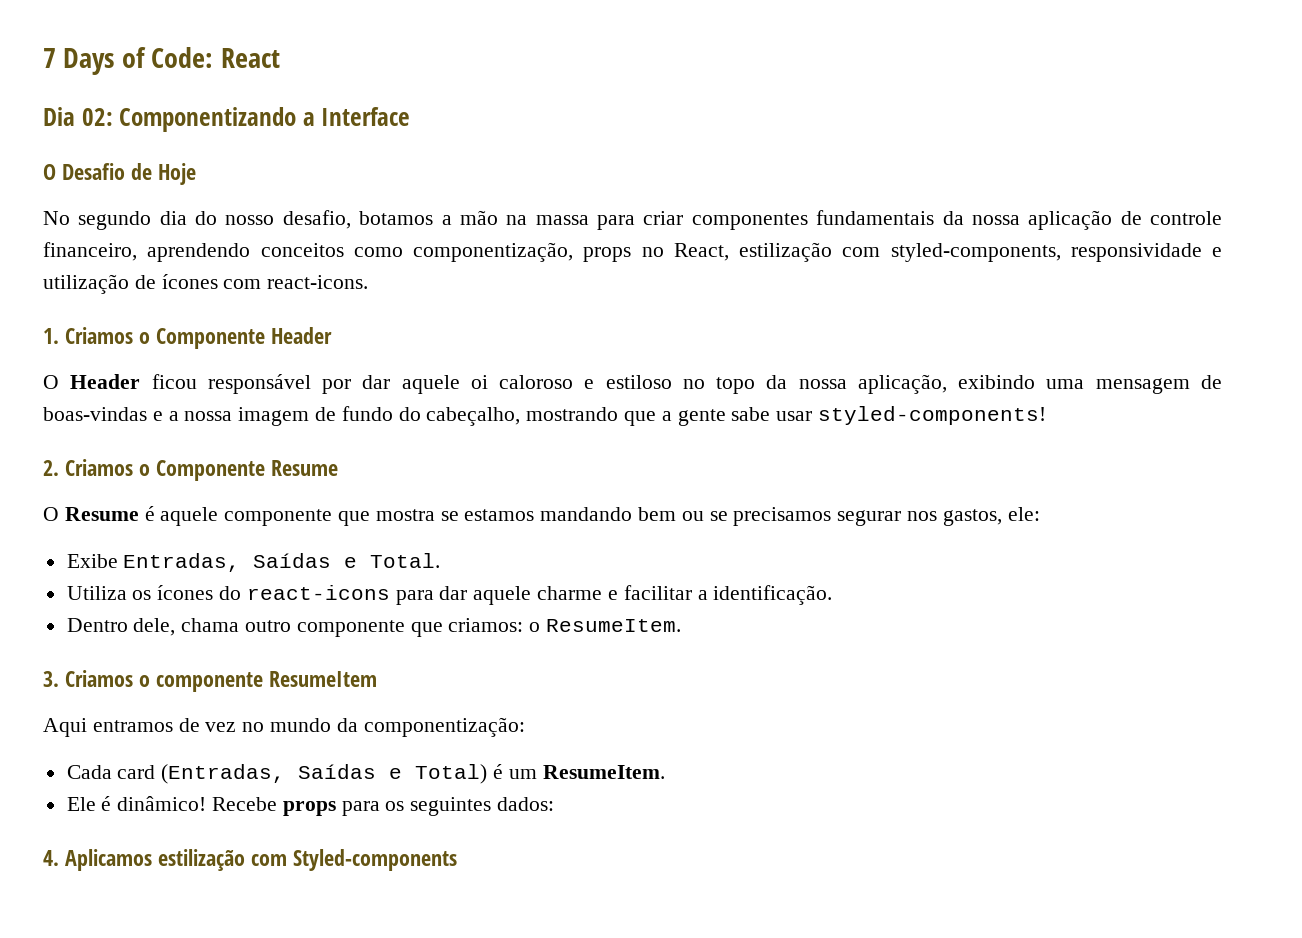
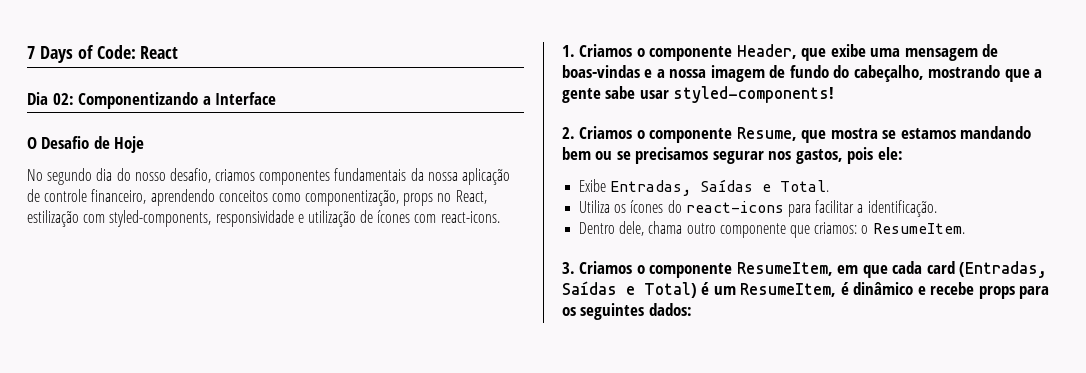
- No segundo dia do nosso desafio, botamos a mão na massa para criar componentes fundamentais da nossa aplicação de controle financeiro, aprendendo conceitos como componentização, props no React, estilização com styled-components, responsividade e utilização de ícones com react-icons.
+ No segundo dia do nosso desafio, criamos componentes fundamentais da nossa aplicação de controle financeiro, aprendendo conceitos como componentização, props no React, estilização com styled-components, responsividade e utilização de ícones com react-icons.
- 1. Criamos o Componente Header
- O Header ficou responsável por dar aquele oi caloroso e estiloso no topo da nossa aplicação, exibindo uma mensagem de boas-vindas e a nossa imagem de fundo do cabeçalho, mostrando que a gente sabe usar styled-components!
+ 1. Criamos o componente Header, que exibe uma mensagem de boas-vindas e a nossa imagem de fundo do cabeçalho, mostrando que a gente sabe usar styled-components!
- 2. Criamos o Componente Resume
- O Resume é aquele componente que mostra se estamos mandando bem ou se precisamos segurar nos gastos, ele:
+ 2. Criamos o componente Resume, que mostra se estamos mandando bem ou se precisamos segurar nos gastos, pois ele:
- Utiliza os ícones do react-icons para dar aquele charme e facilitar a identificação.
+ Utiliza os ícones do react-icons para facilitar a identificação.
- 3. Criamos o componente ResumeItem
- Aqui entramos de vez no mundo da componentização:
- Cada card (Entradas, Saídas e Total) é um ResumeItem.
- Ele é dinâmico! Recebe props para os seguintes dados:
+ 3. Criamos o componente ResumeItem, em que cada card (Entradas, Saídas e Total) é um ResumeItem, é dinâmico e recebe props para os seguintes dados:
- 4. Aplicamos estilização com Styled-components

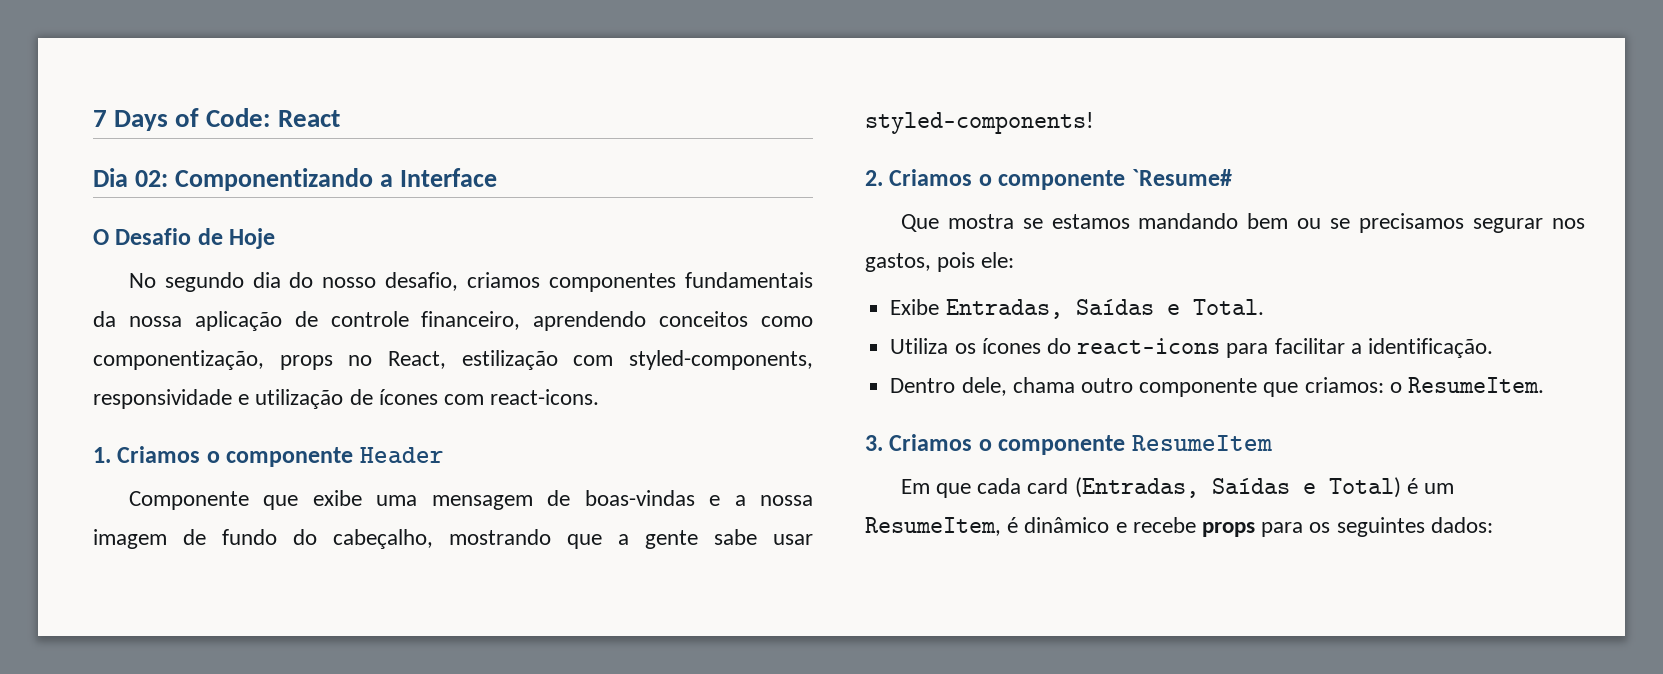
- 1. Criamos o componente Header, que exibe uma mensagem de boas-vindas e a nossa imagem de fundo do cabeçalho, mostrando que a gente sabe usar styled-components!
+ 1. Criamos o componente Header
+ Componente que exibe uma mensagem de boas-vindas e a nossa imagem de fundo do cabeçalho, mostrando que a gente sabe usar styled-components!
- 2. Criamos o componente Resume, que mostra se estamos mandando bem ou se precisamos segurar nos gastos, pois ele:
+ 2. Criamos o componente `Resume#
+ Que mostra se estamos mandando bem ou se precisamos segurar nos gastos, pois ele:
- 3. Criamos o componente ResumeItem, em que cada card (Entradas, Saídas e Total) é um ResumeItem, é dinâmico e recebe props para os seguintes dados:
+ 3. Criamos o componente ResumeItem
+ Em que cada card (Entradas, Saídas e Total) é um ResumeItem, é dinâmico e recebe props para os seguintes dados:

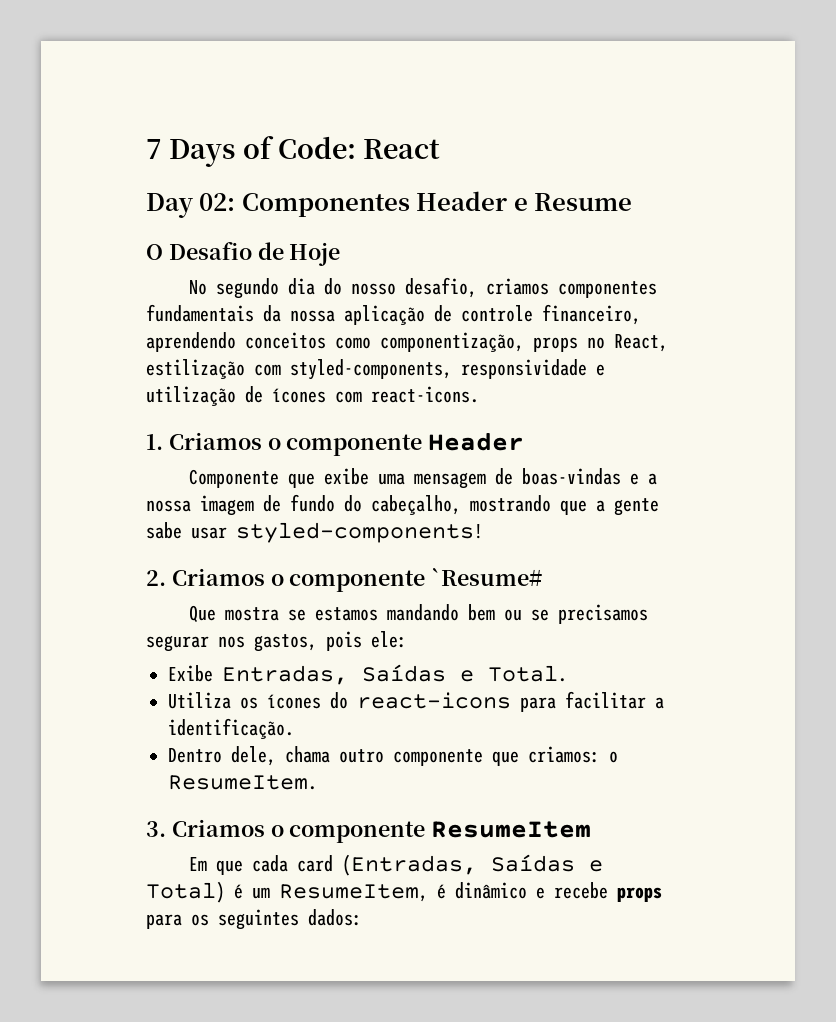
- Dia 02: Componentizando a Interface
+ Day 02: Componentes Header e Resume

